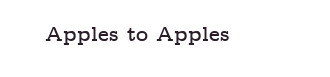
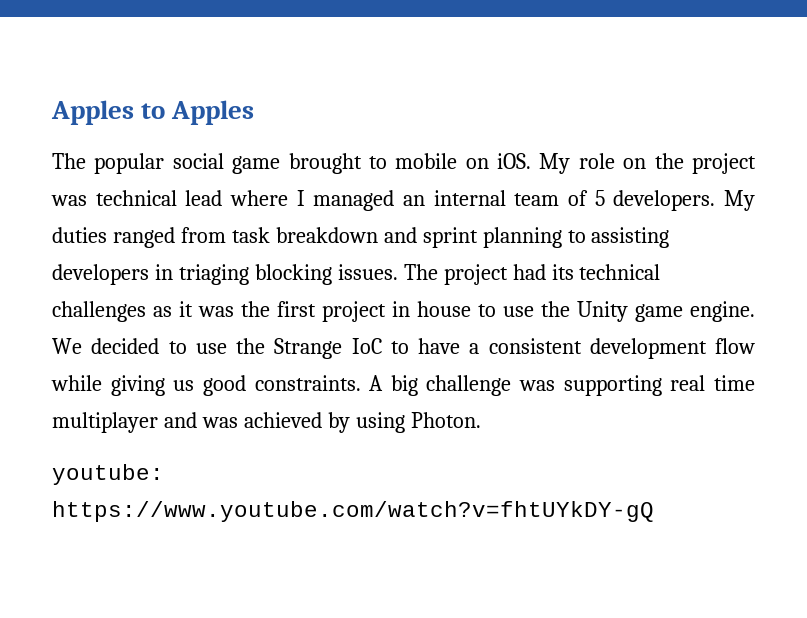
+ The popular social game brought to mobile on iOS. My role on the project was technical lead where I managed an internal team of 5 developers. My duties ranged from task breakdown and sprint planning to assisting developers in triaging blocking issues. The project had its technical challenges as it was the first project in house to use the Unity game engine. We decided to use the Strange IoC to have a consistent development flow while giving us good constraints. A big challenge was supporting real time multiplayer and was achieved by using Photon.
+ youtube: https://www.youtube.com/watch?v=fhtUYkDY-gQ

